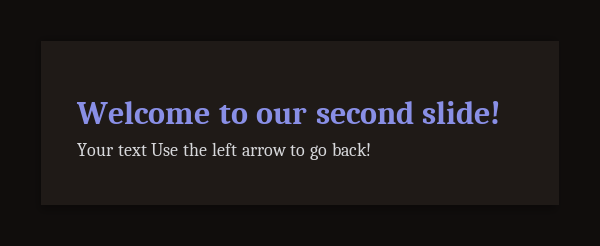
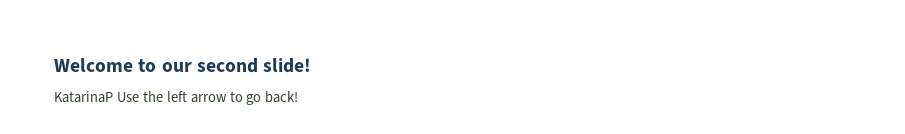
- Your text Use the left arrow to go back!
+ KatarinaP Use the left arrow to go back!

